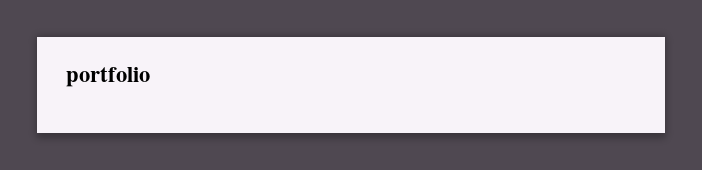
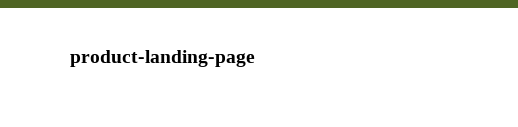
- portfolio
+ product-landing-page

